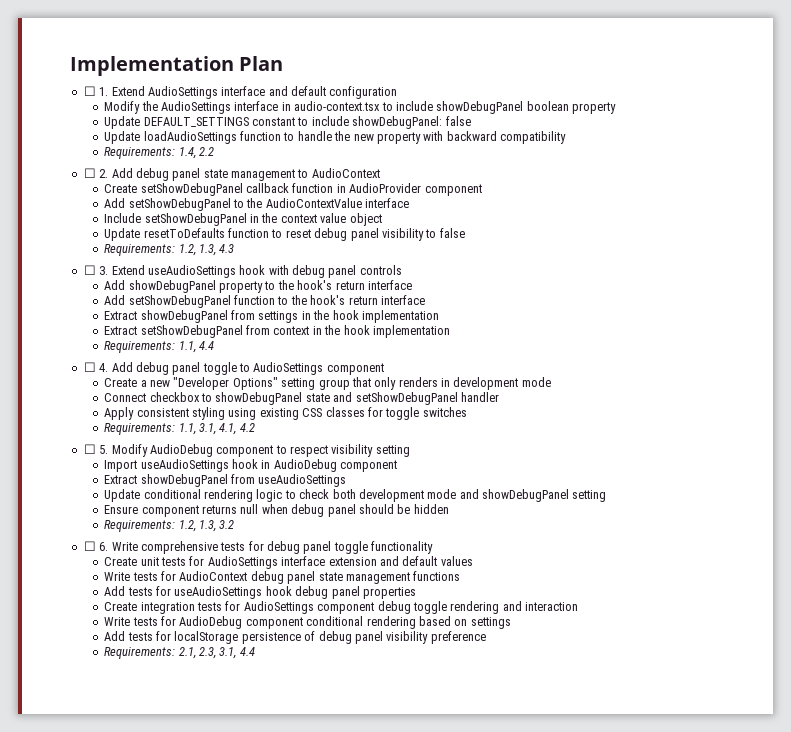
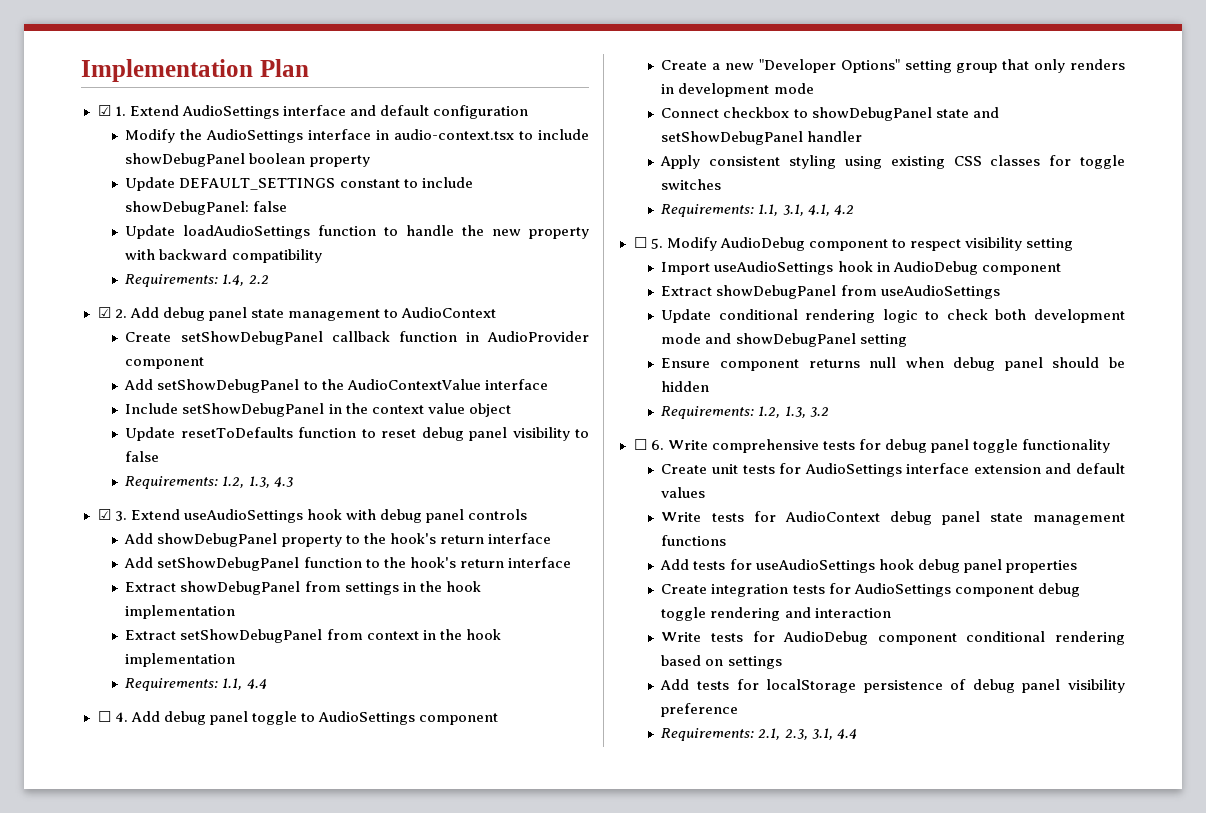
- ☐ 1. Extend AudioSettings interface and default configuration
+ ☑ 1. Extend AudioSettings interface and default configuration
- ☐ 2. Add debug panel state management to AudioContext
+ ☑ 2. Add debug panel state management to AudioContext
- ☐ 3. Extend useAudioSettings hook with debug panel controls
+ ☑ 3. Extend useAudioSettings hook with debug panel controls

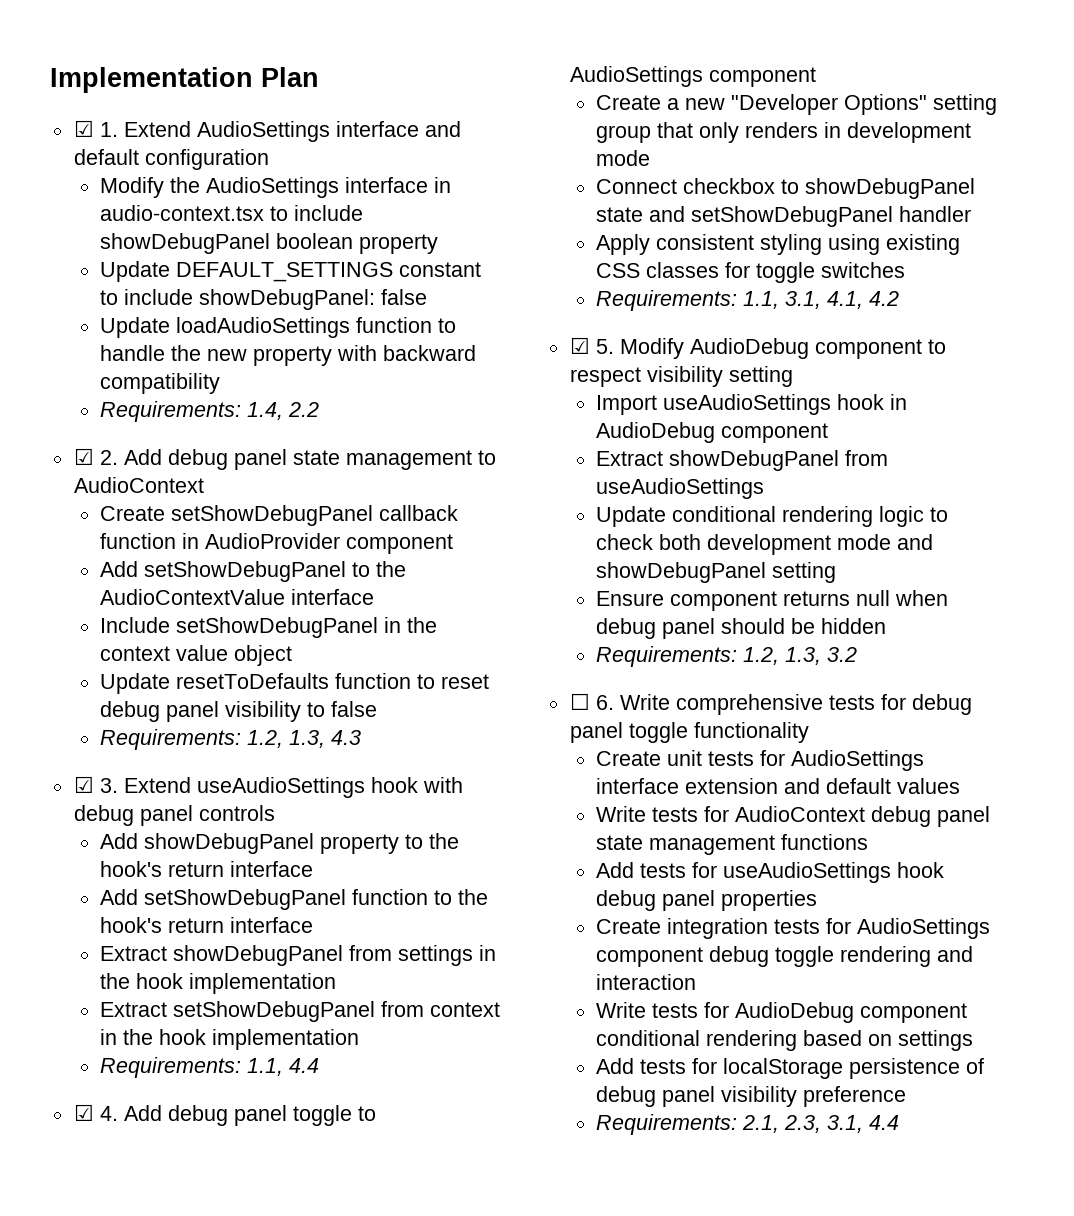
- ☐ 4. Add debug panel toggle to AudioSettings component
+ ☑ 4. Add debug panel toggle to AudioSettings component
- ☐ 5. Modify AudioDebug component to respect visibility setting
+ ☑ 5. Modify AudioDebug component to respect visibility setting

